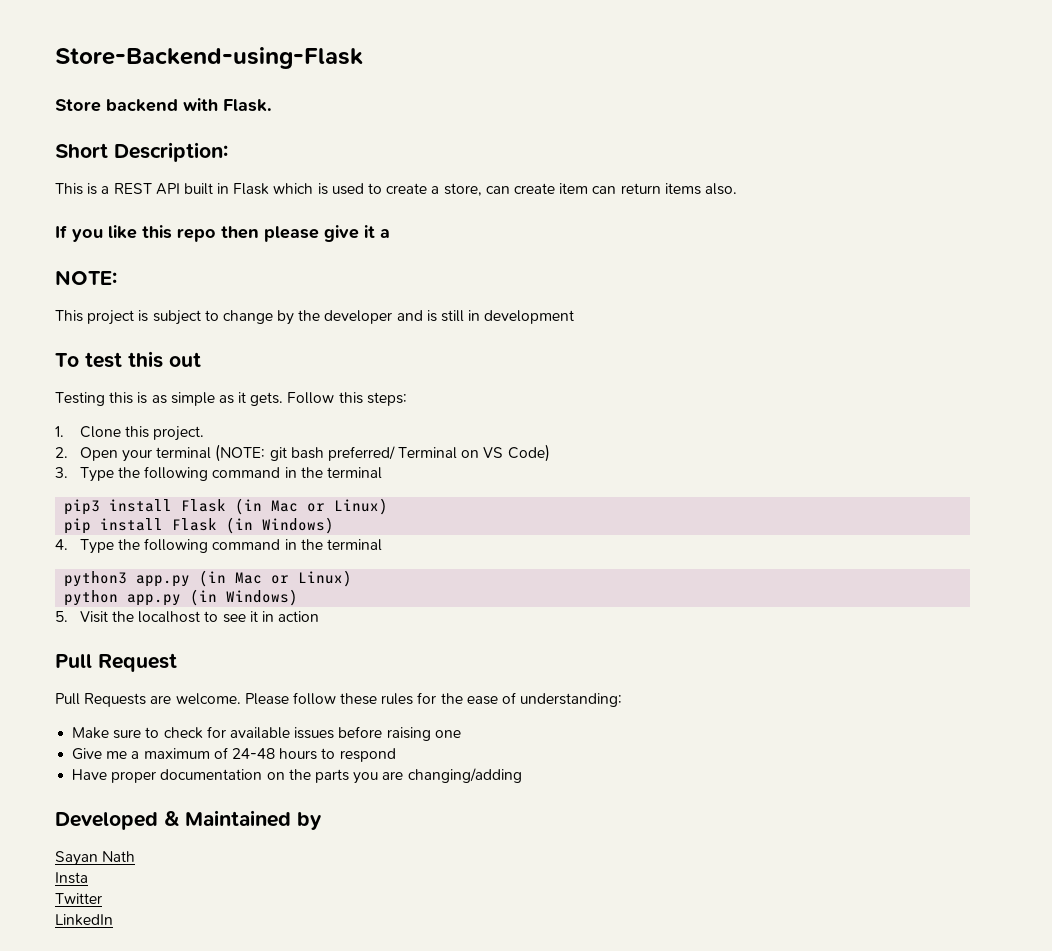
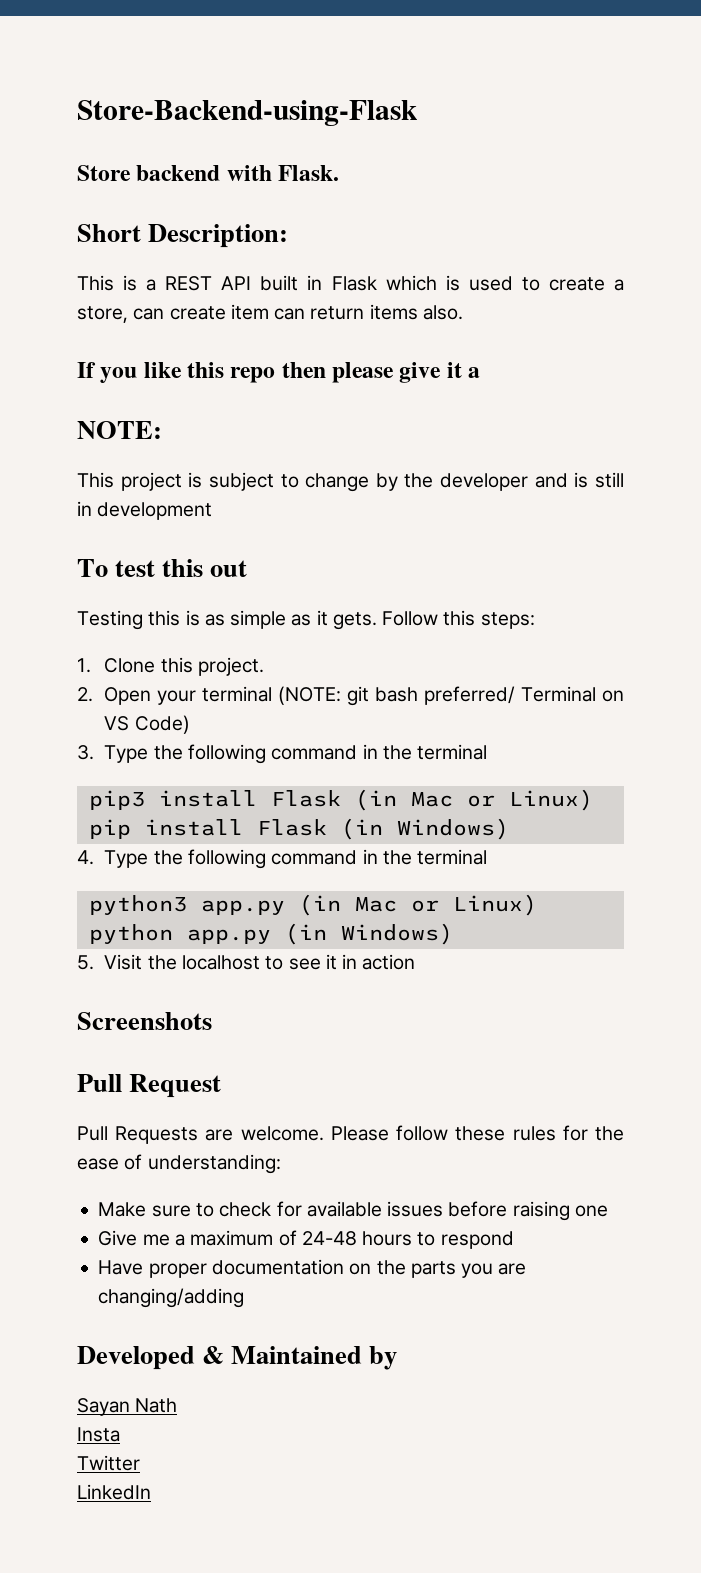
+ Screenshots

